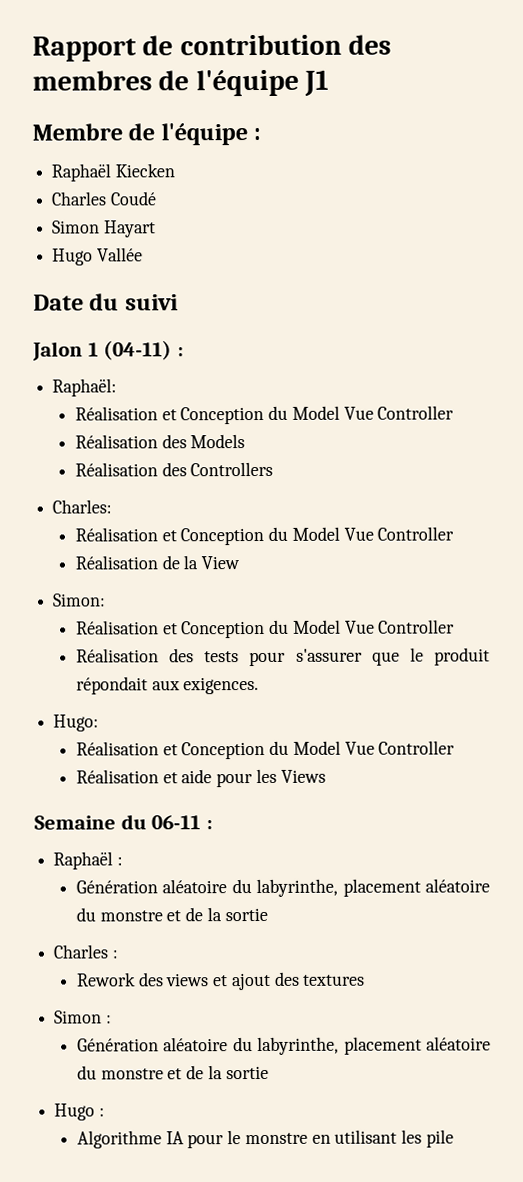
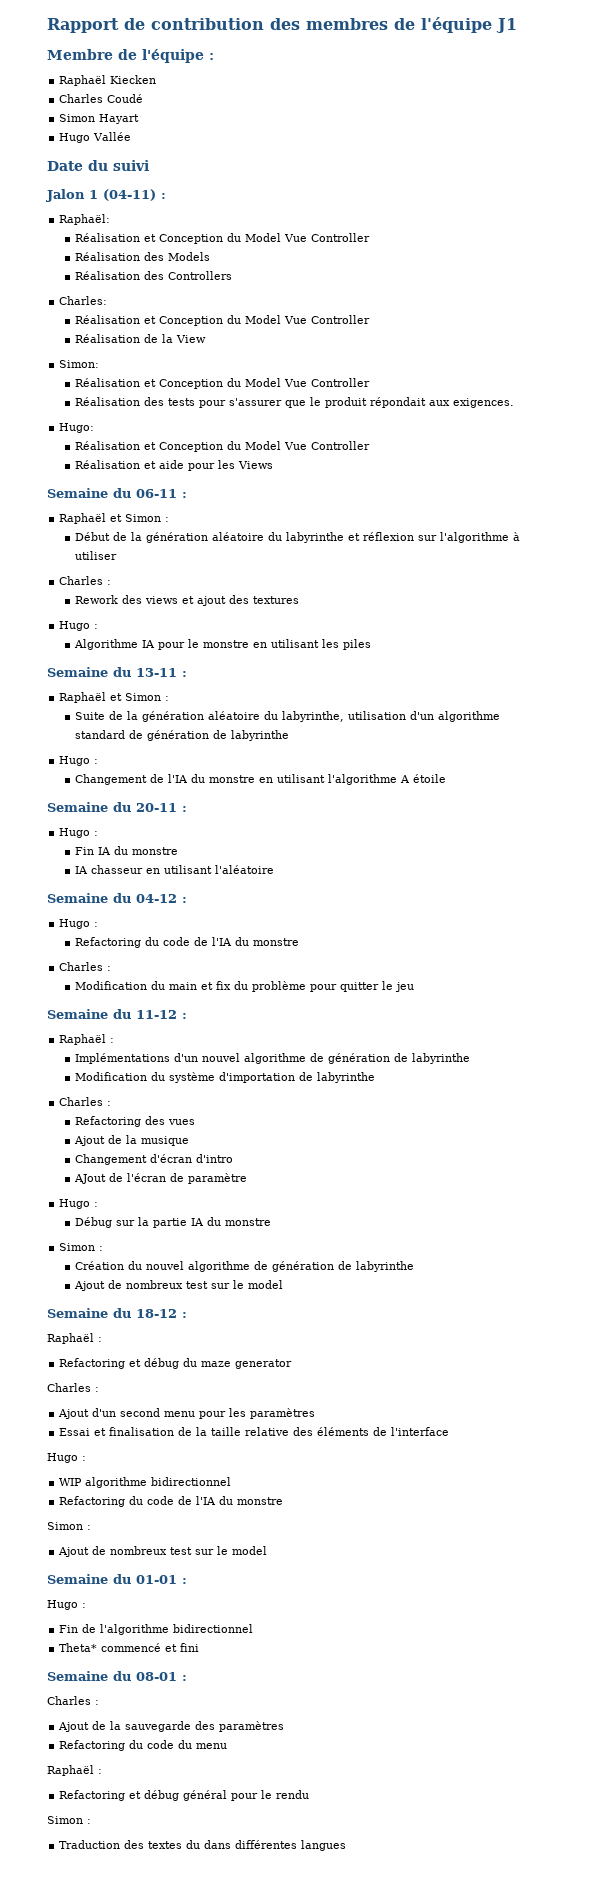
  Semaine du 06-11 :
- Raphaël :
- Génération aléatoire du labyrinthe, placement aléatoire du monstre et de la sortie
+ Raphaël et Simon :
+ Début de la génération aléatoire du labyrinthe et réflexion sur l'algorithme à utiliser
- Simon :
- Génération aléatoire du labyrinthe, placement aléatoire du monstre et de la sortie
- Algorithme IA pour le monstre en utilisant les pile
+ Algorithme IA pour le monstre en utilisant les piles
+ Semaine du 13-11 :
+ Raphaël et Simon :
+ Suite de la génération aléatoire du labyrinthe, utilisation d'un algorithme standard de génération de labyrinthe
+ Hugo :
+ Changement de l'IA du monstre en utilisant l'algorithme A étoile
+ Semaine du 20-11 :
+ Hugo :
+ Fin IA du monstre
+ IA chasseur en utilisant l'aléatoire
+ Semaine du 04-12 :
+ Hugo :
+ Refactoring du code de l'IA du monstre
+ Charles :
+ Modification du main et fix du problème pour quitter le jeu
+ Semaine du 11-12 :
+ Raphaël :
+ Implémentations d'un nouvel algorithme de génération de labyrinthe
+ Modification du système d'importation de labyrinthe
+ Charles :
+ Refactoring des vues
+ Ajout de la musique
+ Changement d'écran d'intro
+ AJout de l'écran de paramètre
+ Hugo :
+ Débug sur la partie IA du monstre
+ Simon :
+ Création du nouvel algorithme de génération de labyrinthe
+ Ajout de nombreux test sur le model
+ Semaine du 18-12 :
+ Raphaël :
+ Refactoring et débug du maze generator
+ Charles :
+ Ajout d'un second menu pour les paramètres
+ Essai et finalisation de la taille relative des éléments de l'interface
+ Hugo :
+ WIP algorithme bidirectionnel
+ Refactoring du code de l'IA du monstre
+ Simon :
+ Ajout de nombreux test sur le model
+ Semaine du 01-01 :
+ Hugo :
+ Fin de l'algorithme bidirectionnel
+ Theta* commencé et fini
+ Semaine du 08-01 :
+ Charles :
+ Ajout de la sauvegarde des paramètres
+ Refactoring du code du menu
+ Raphaël :
+ Refactoring et débug général pour le rendu
+ Simon :
+ Traduction des textes du dans différentes langues

